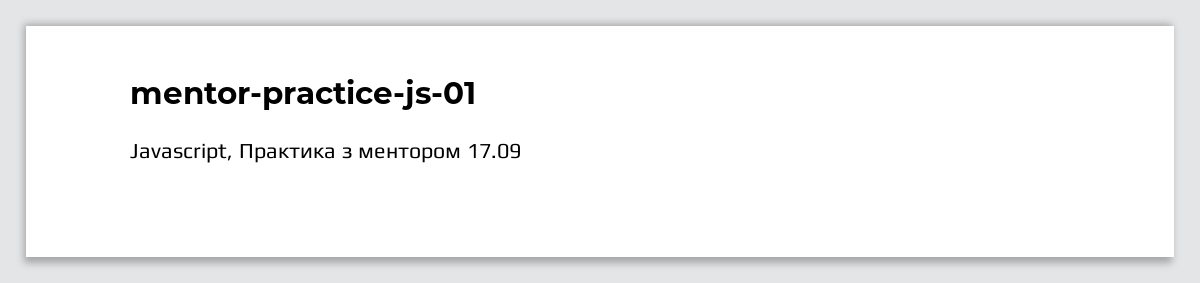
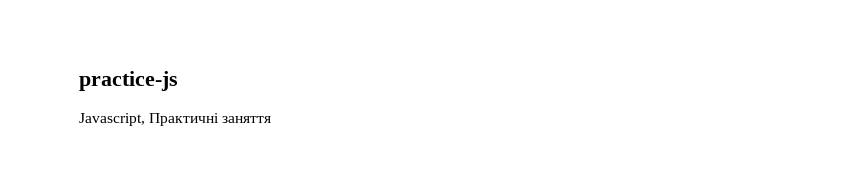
- mentor-practice-js-01
+ practice-js
- Javascript, Практика з ментором 17.09
+ Javascript, Практичні заняття

